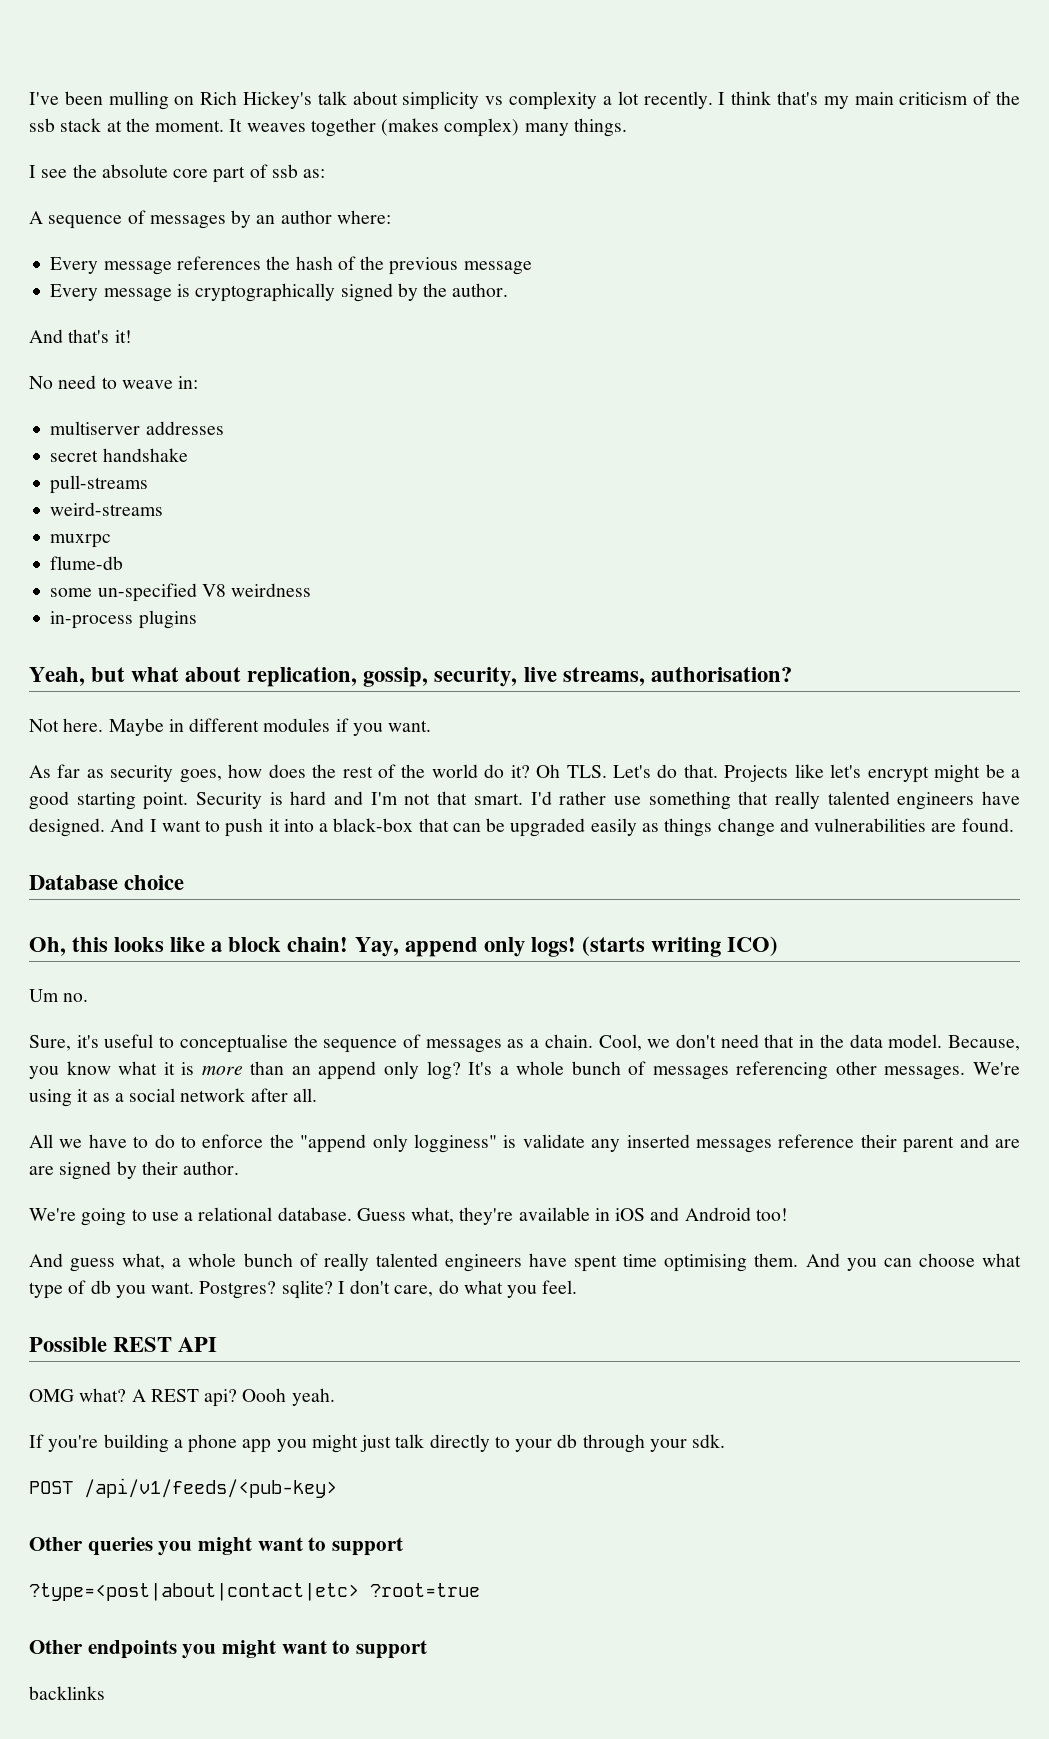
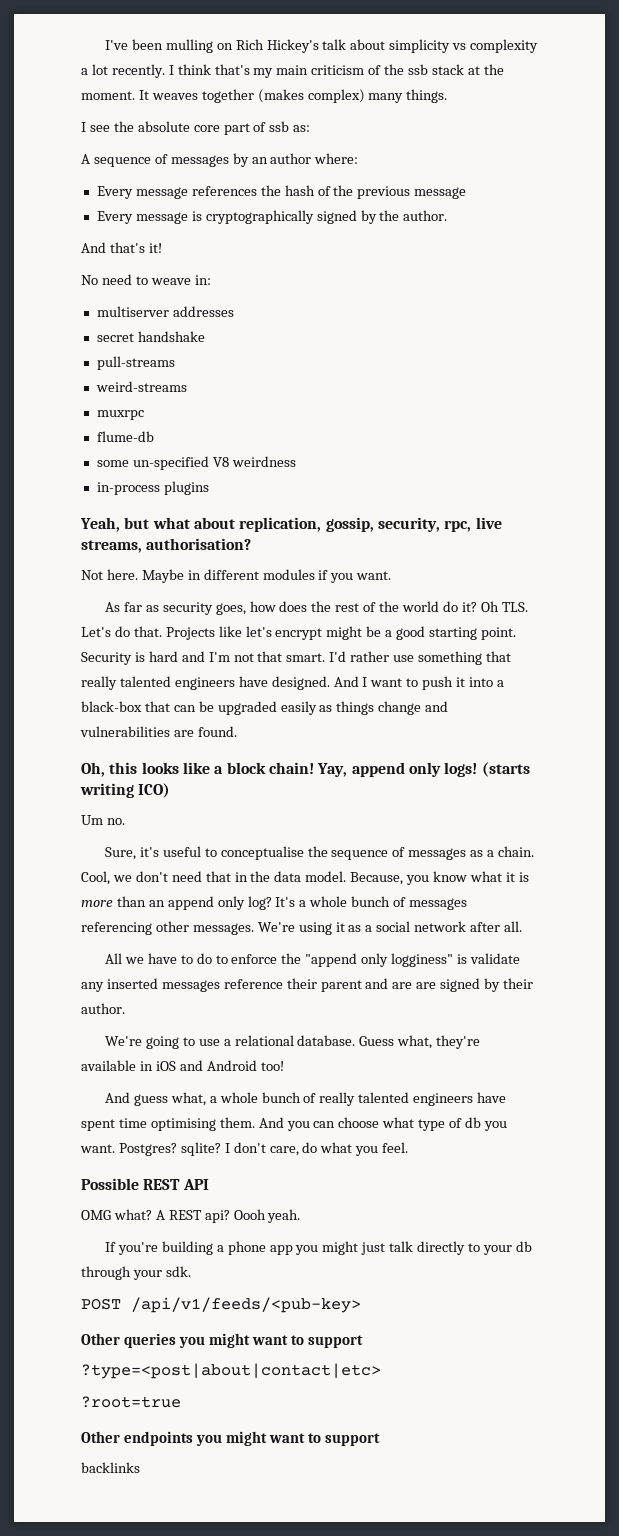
- Yeah, but what about replication, gossip, security, live streams, authorisation?
+ Yeah, but what about replication, gossip, security, rpc, live streams, authorisation?
- Database choice
- ?type=<post|about|contact|etc> ?root=true
+ ?type=<post|about|contact|etc>
+ ?root=true

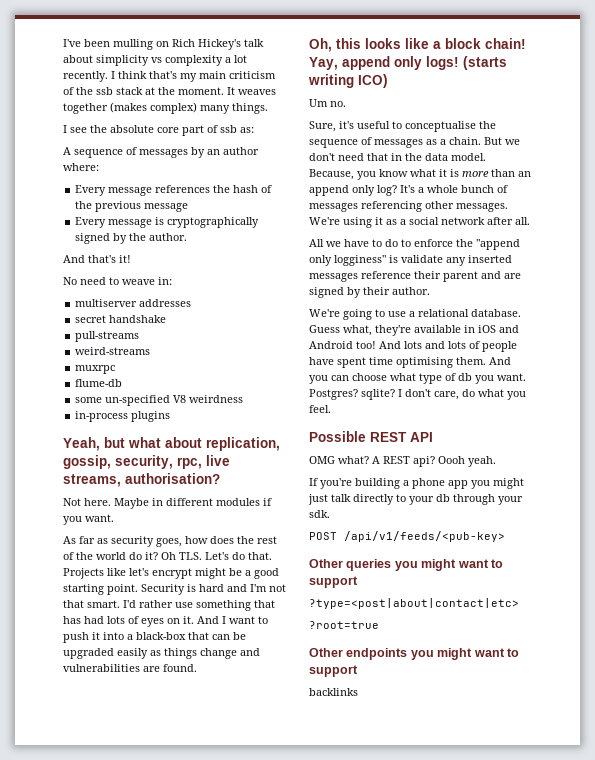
- I'd rather use something that really talented engineers have designed.
+ I'd rather use something that has had lots of eyes on it.
- Cool, we don't need that in the data model.
+ But we don't need that in the data model.
- All we have to do to enforce the "append only logginess" is validate any inserted messages reference their parent and are are signed by their author.
+ All we have to do to enforce the "append only logginess" is validate any inserted messages reference their parent and are signed by their author.
- Guess what, they're available in iOS and Android too!
- And guess what, a whole bunch of really talented engineers have spent time optimising them.
+ Guess what, they're available in iOS and Android too! And lots and lots of people have spent time optimising them.

